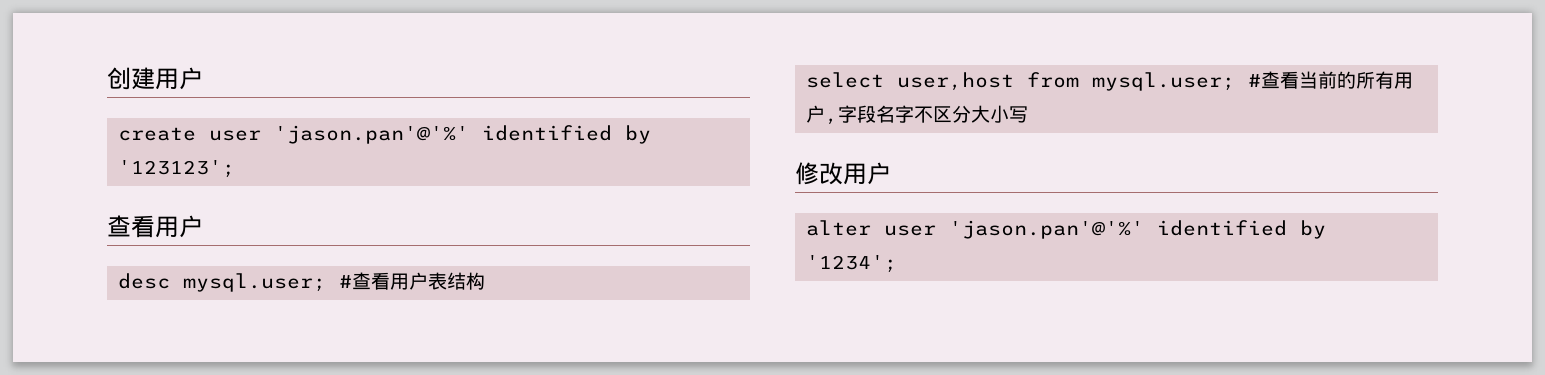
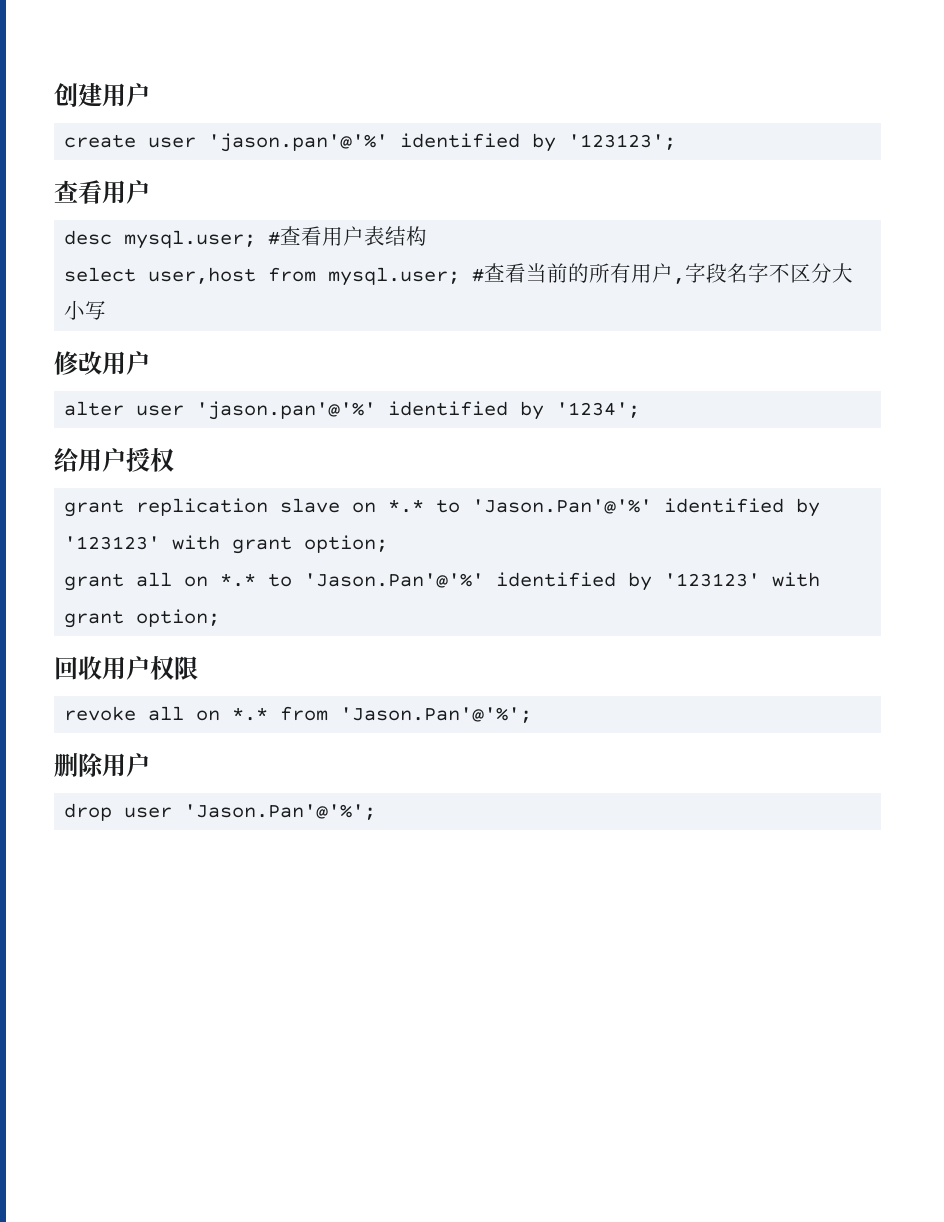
+ 给用户授权
+ grant replication slave on *.* to 'Jason.Pan'@'%' identified by '123123' with grant option;
+ grant all on *.* to 'Jason.Pan'@'%' identified by '123123' with grant option;
+ 回收用户权限
+ revoke all on *.* from 'Jason.Pan'@'%';
+ 删除用户
+ drop user 'Jason.Pan'@'%';

